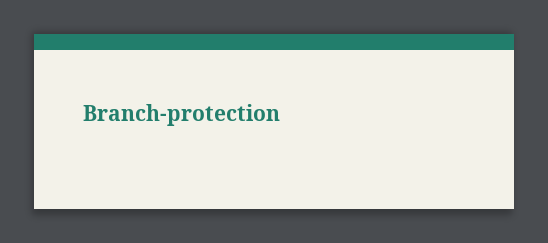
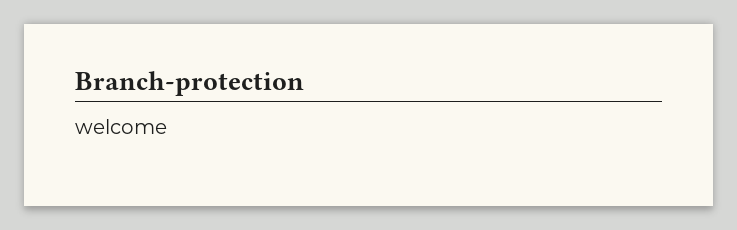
+ welcome

